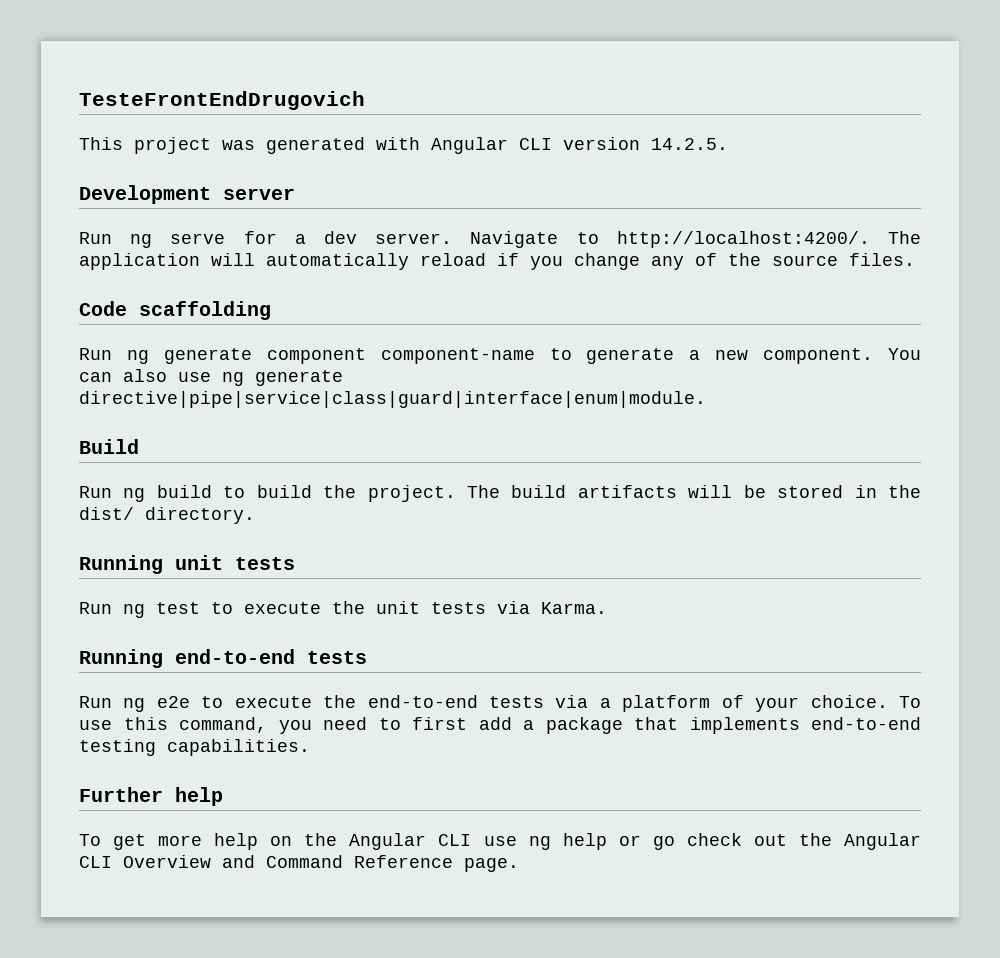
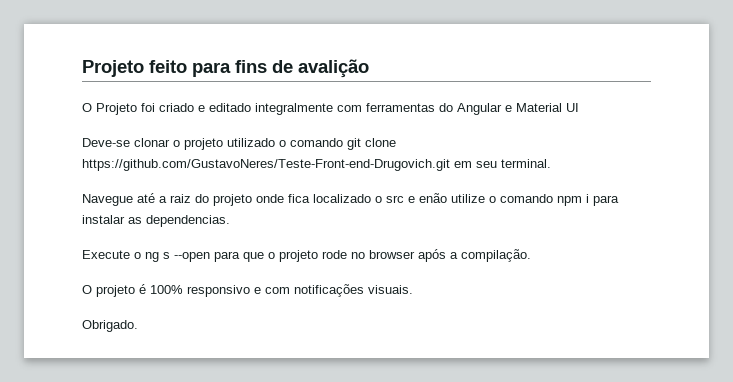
- TesteFrontEndDrugovich
- This project was generated with Angular CLI version 14.2.5.
- Development server
- Run ng serve for a dev server. Navigate to http://localhost:4200/. The application will automatically reload if you change any of the source files.
- Code scaffolding
- Run ng generate component component-name to generate a new component. You can also use ng generate directive|pipe|service|class|guard|interface|enum|module.
- Build
- Run ng build to build the project. The build artifacts will be stored in the dist/ directory.
- Running unit tests
- Run ng test to execute the unit tests via Karma.
- Running end-to-end tests
- Run ng e2e to execute the end-to-end tests via a platform of your choice. To use this command, you need to first add a package that implements end-to-end testing capabilities.
- Further help
- To get more help on the Angular CLI use ng help or go check out the Angular CLI Overview and Command Reference page.
+ Projeto feito para fins de avalição
+ O Projeto foi criado e editado integralmente com ferramentas do Angular e Material UI
+ Deve-se clonar o projeto utilizado o comando git clone https://github.com/GustavoNeres/Teste-Front-end-Drugovich.git em seu terminal.
+ Navegue até a raiz do projeto onde fica localizado o src e enão utilize o comando npm i para instalar as dependencias.
+ Execute o ng s --open para que o projeto rode no browser após a compilação.
+ O projeto é 100% responsivo e com notificações visuais.
+ Obrigado.

